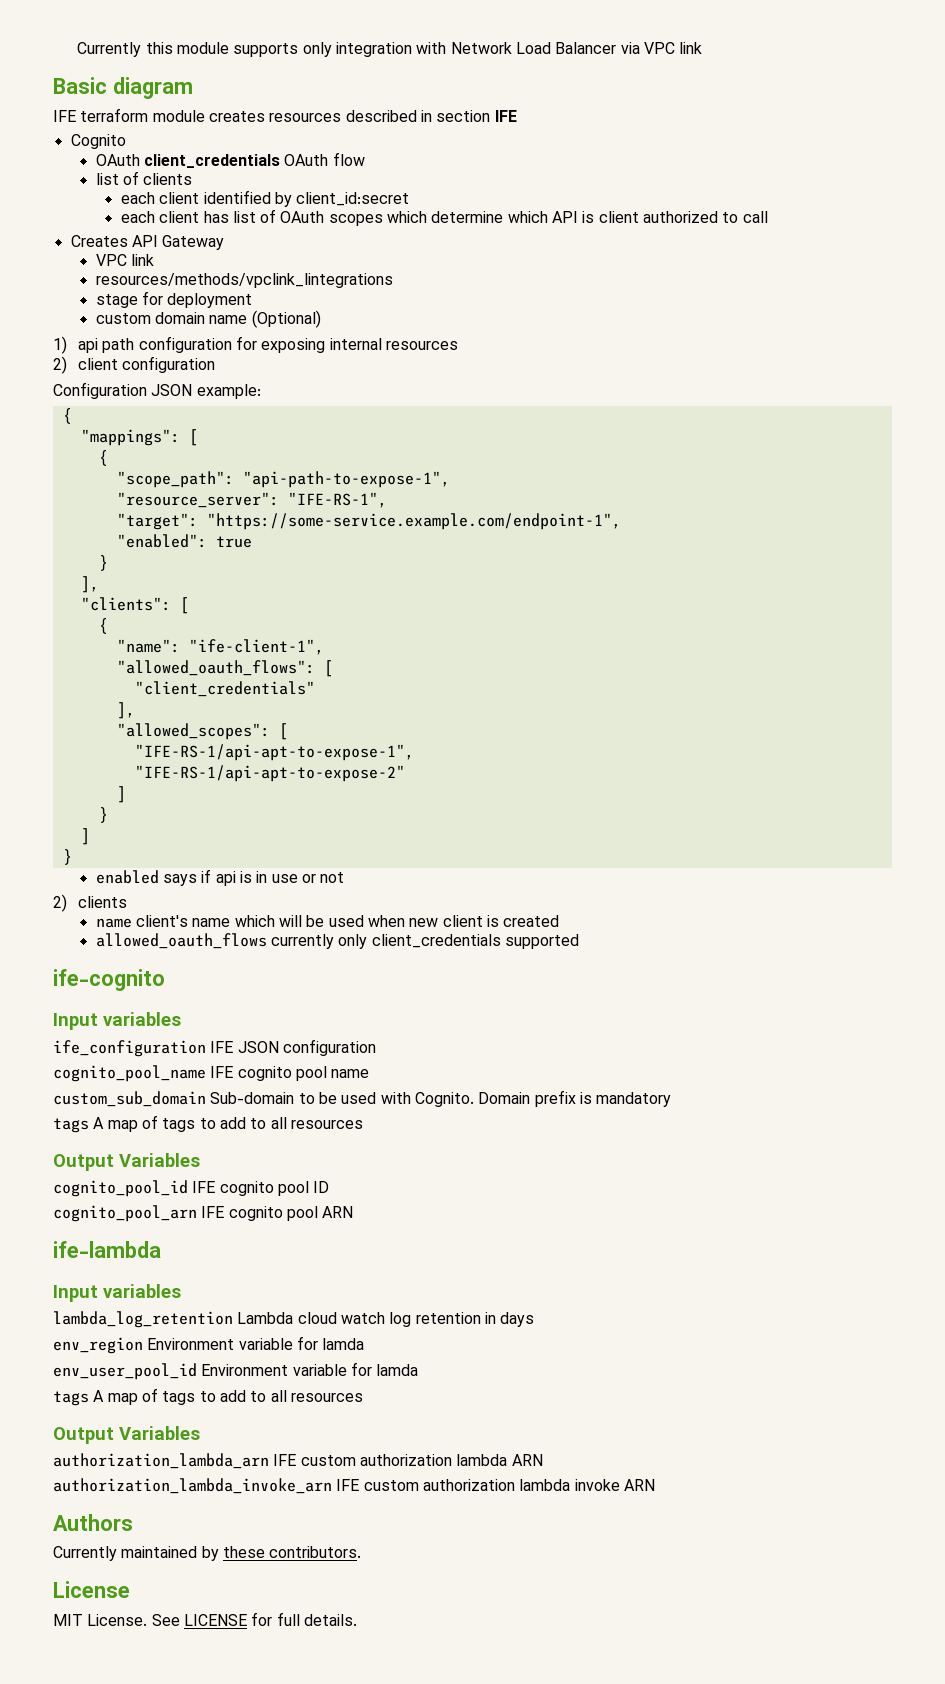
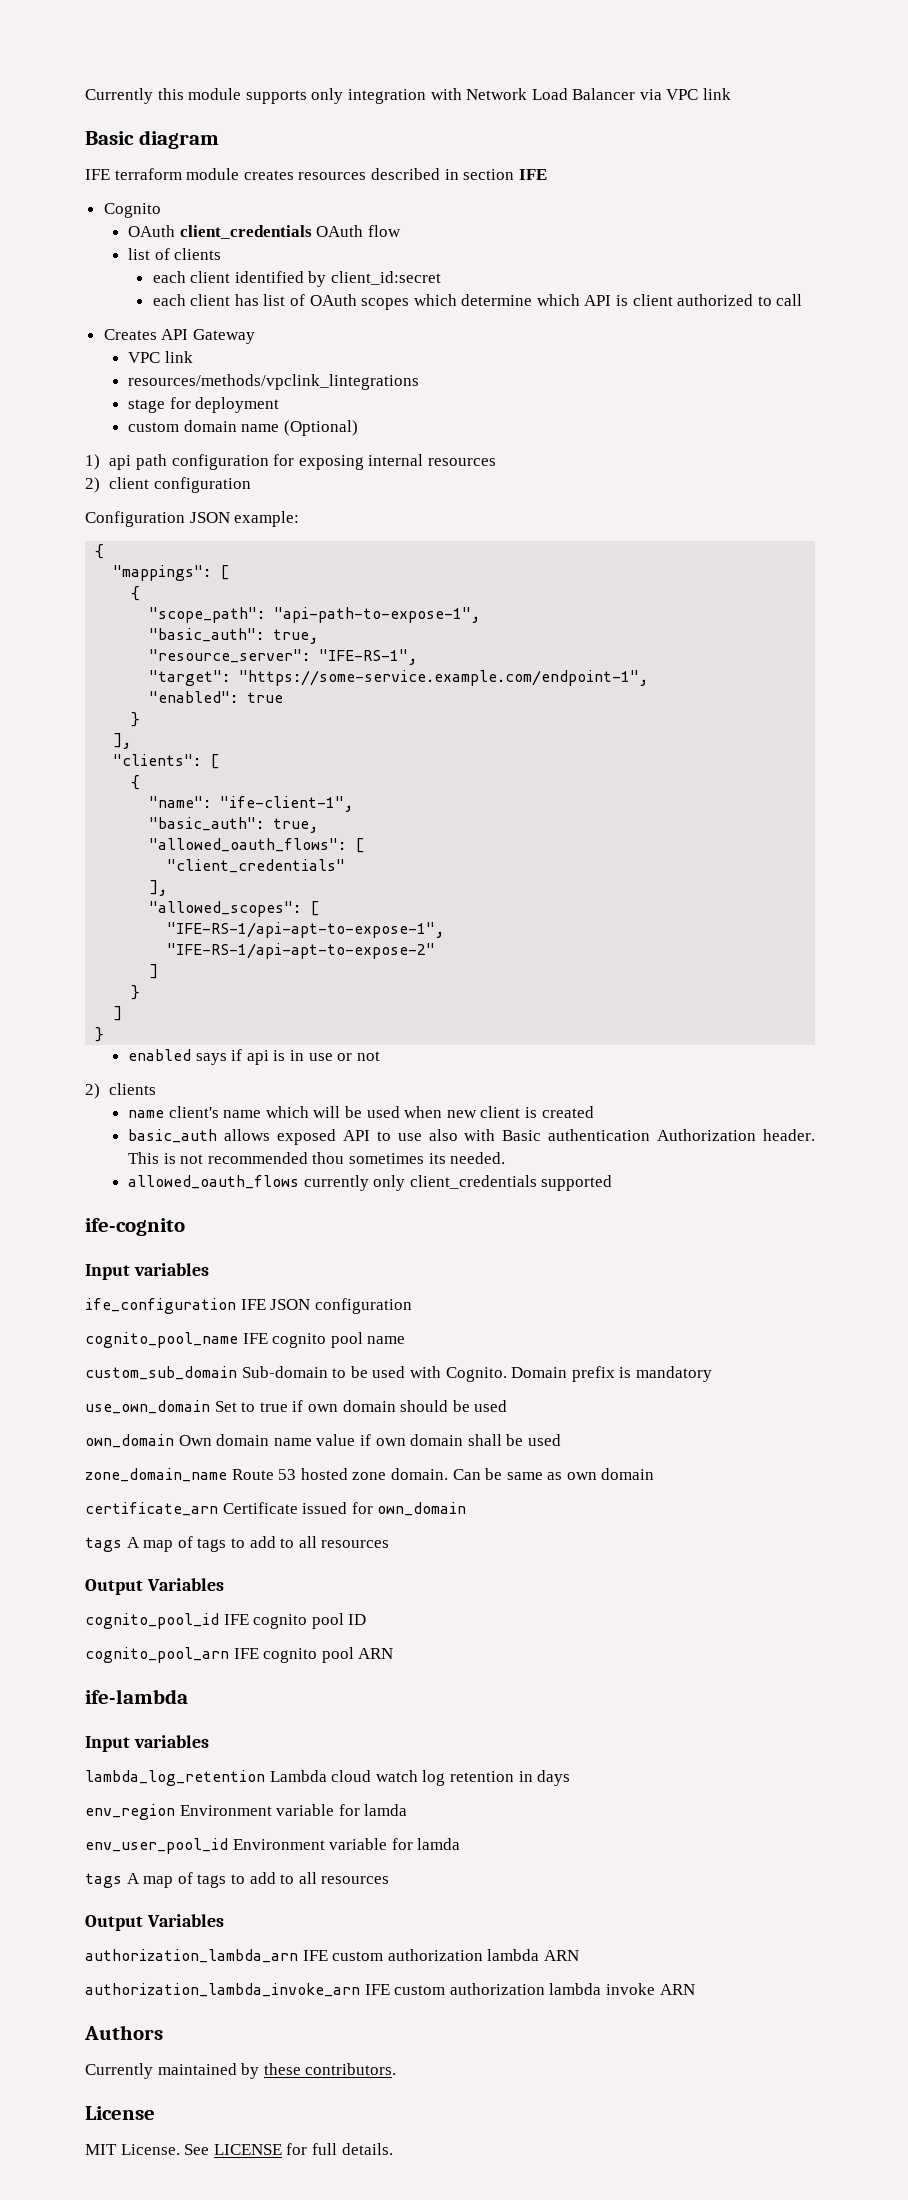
  "scope_path": "api-path-to-expose-1",
+ "basic_auth": true,
  "name": "ife-client-1",
+ "basic_auth": true,
+ basic_auth allows exposed API to use also with Basic authentication Authorization header. This is not recommended thou sometimes its needed.
+ use_own_domain Set to true if own domain should be used
+ own_domain Own domain name value if own domain shall be used
+ zone_domain_name Route 53 hosted zone domain. Can be same as own domain
+ certificate_arn Certificate issued for own_domain

